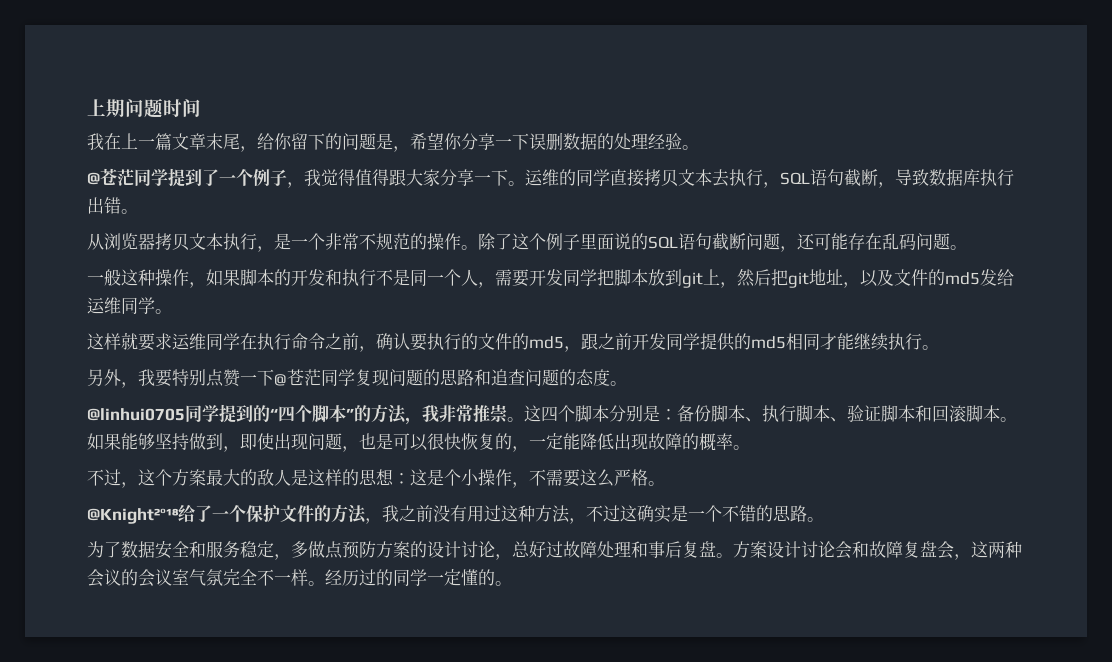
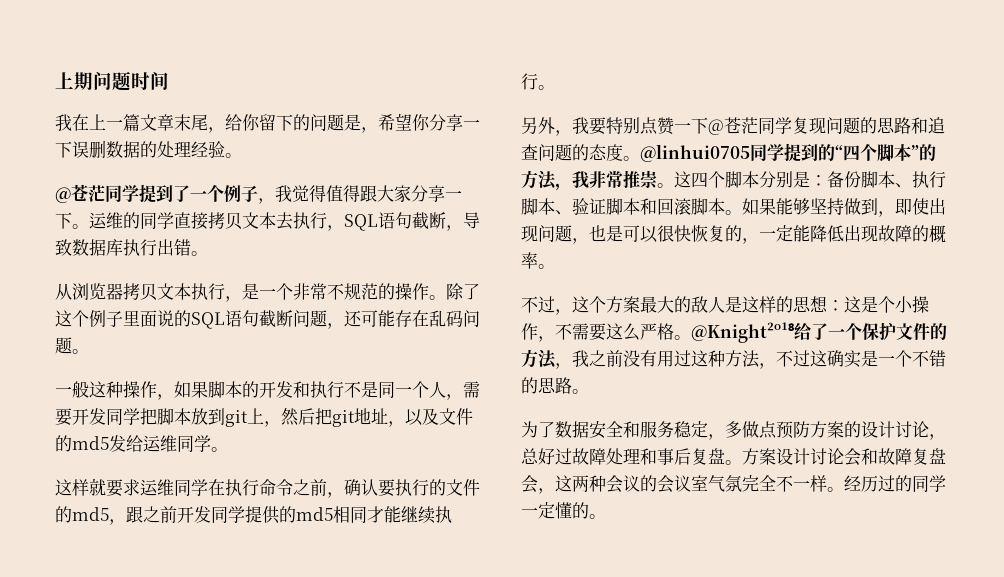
- 另外，我要特别点赞一下@苍茫同学复现问题的思路和追查问题的态度。
- @linhui0705同学提到的“四个脚本”的方法，我非常推崇。
+ 另外，我要特别点赞一下@苍茫同学复现问题的思路和追查问题的态度。@linhui0705同学提到的“四个脚本”的方法，我非常推崇。
- 不过，这个方案最大的敌人是这样的思想：这是个小操作，不需要这么严格。
- @Knight²º¹⁸给了一个保护文件的方法，我之前没有用过这种方法，不过这确实是一个不错的思路。
+ 不过，这个方案最大的敌人是这样的思想：这是个小操作，不需要这么严格。@Knight²º¹⁸给了一个保护文件的方法，我之前没有用过这种方法，不过这确实是一个不错的思路。

